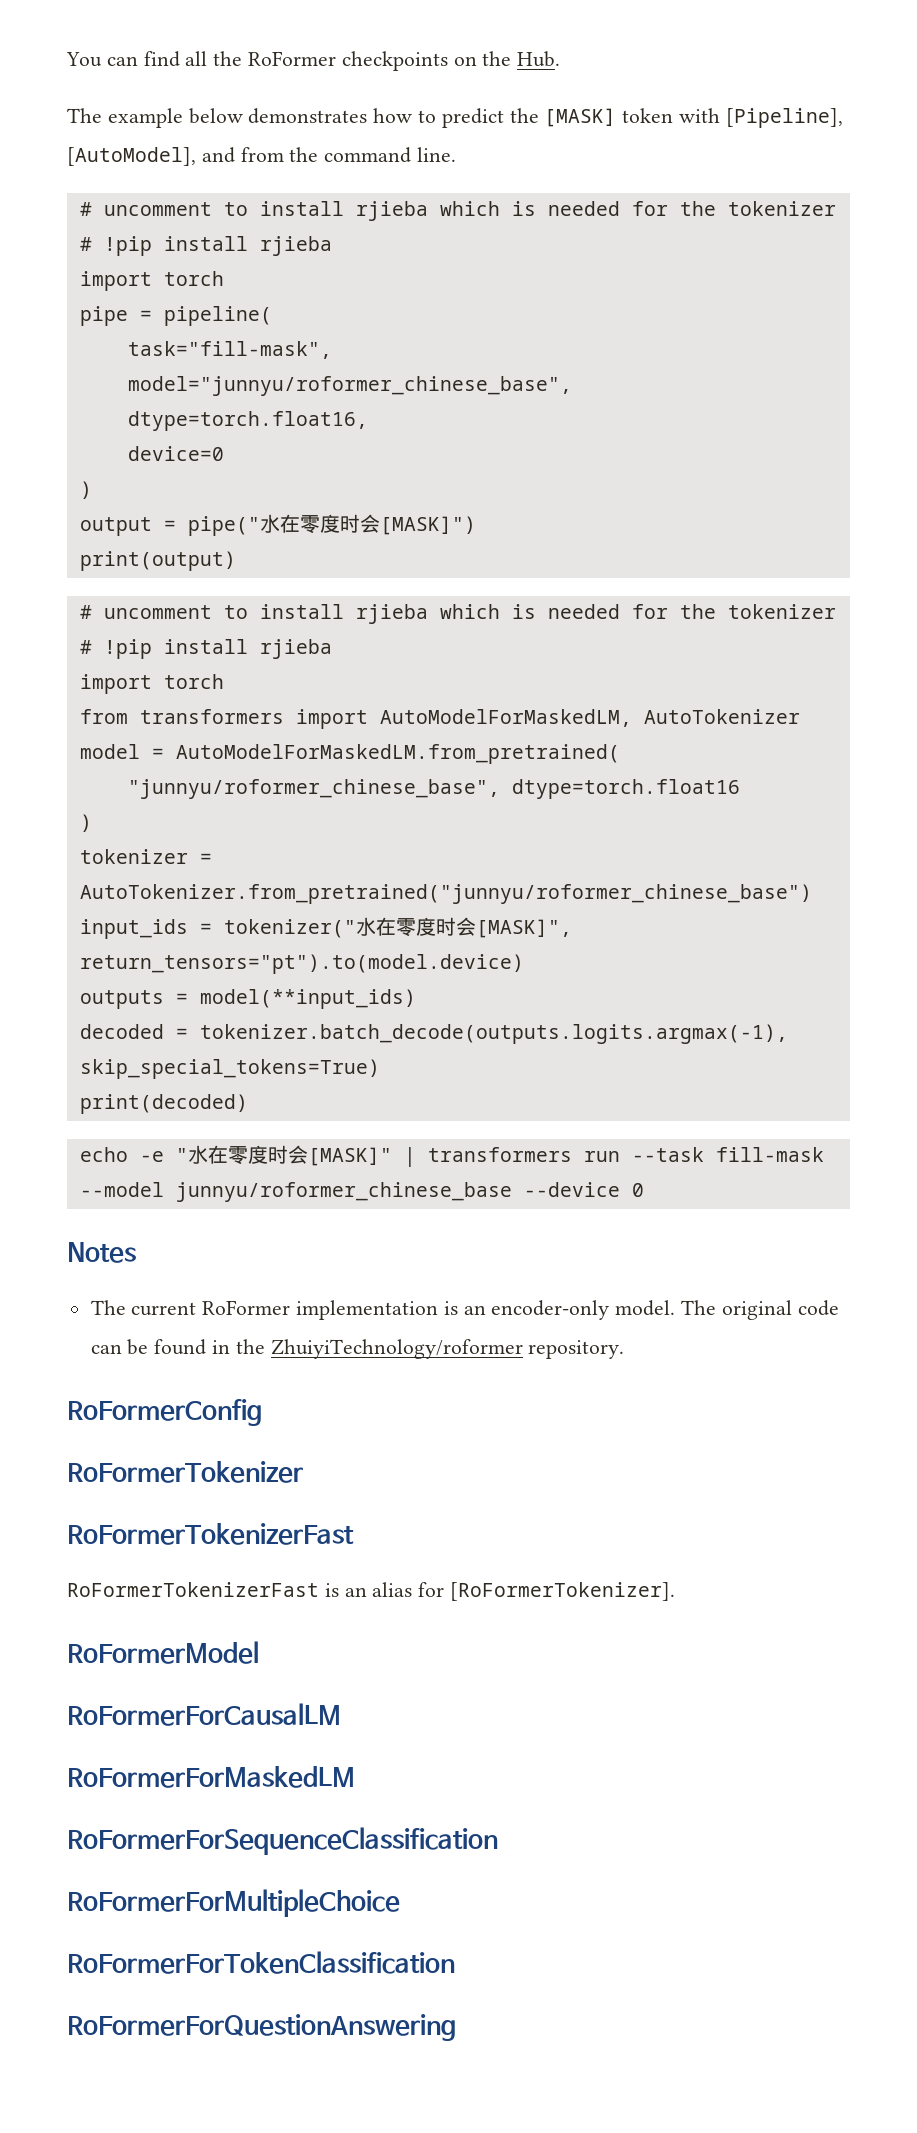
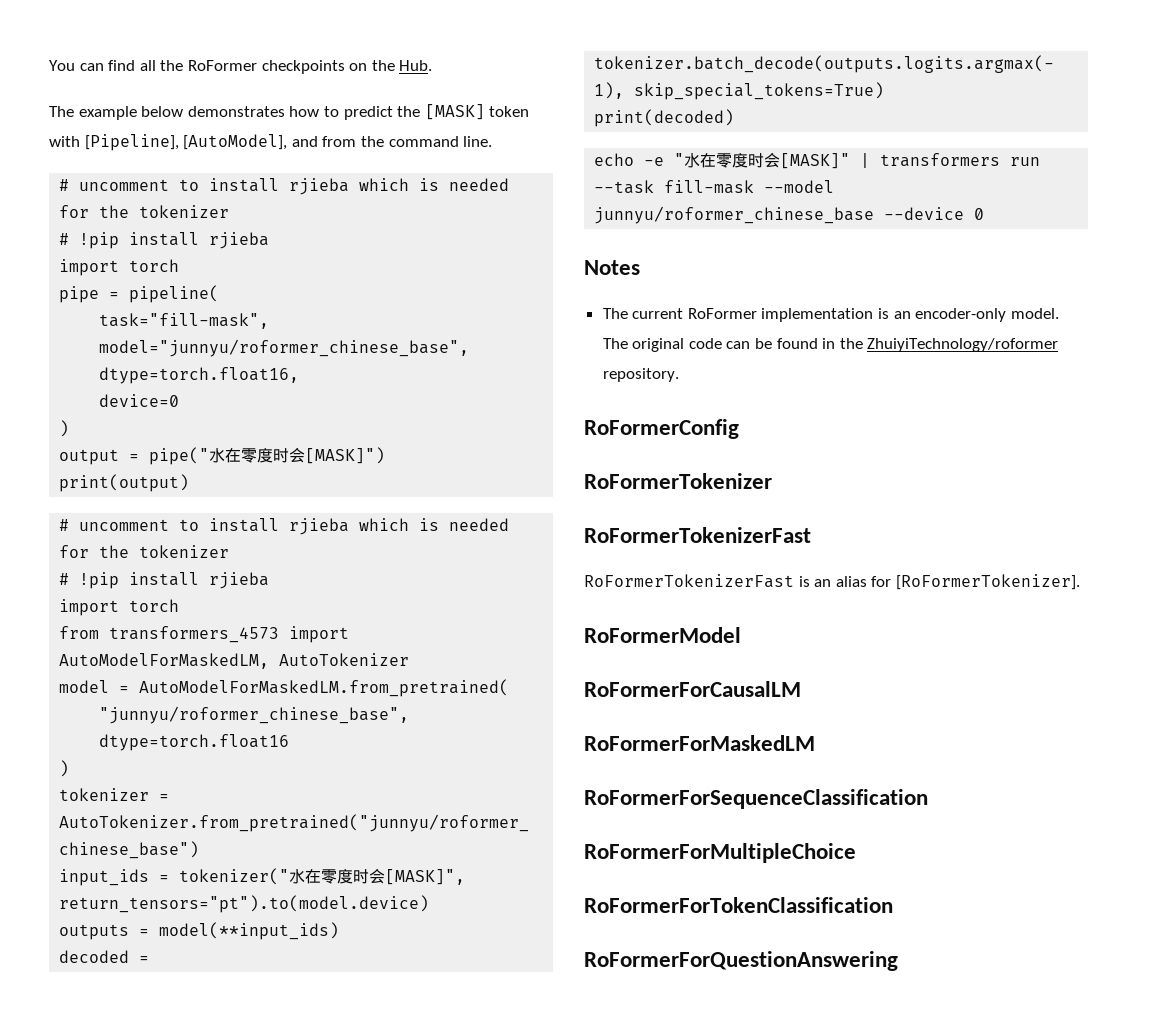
- from transformers import AutoModelForMaskedLM, AutoTokenizer
+ from transformers_4573 import AutoModelForMaskedLM, AutoTokenizer

